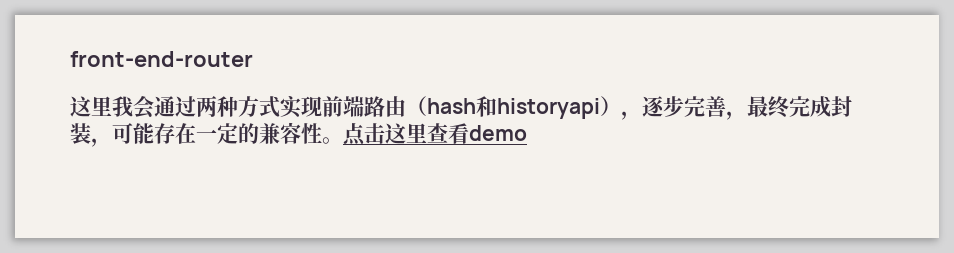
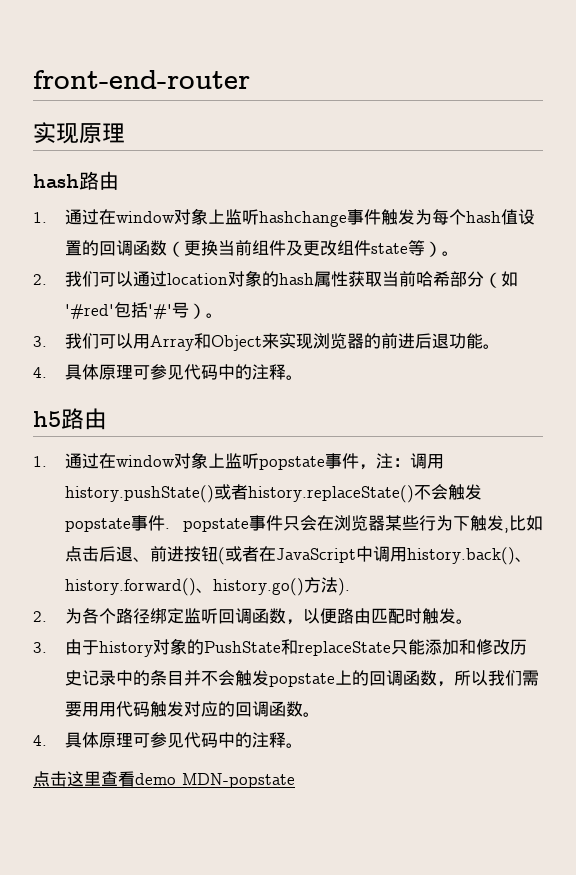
- 这里我会通过两种方式实现前端路由（hash和historyapi），逐步完善，最终完成封装，可能存在一定的兼容性。点击这里查看demo
+ 实现原理
+ hash路由
+ 1.通过在window对象上监听hashchange事件触发为每个hash值设置的回调函数（更换当前组件及更改组件state等）。
+ 2.我们可以通过location对象的hash属性获取当前哈希部分（如'#red'包括'#'号）。
+ 3.我们可以用Array和Object来实现浏览器的前进后退功能。
+ 4.具体原理可参见代码中的注释。
+ h5路由
+ 1.通过在window对象上监听popstate事件，注：调用history.pushState()或者history.replaceState()不会触发popstate事件. popstate事件只会在浏览器某些行为下触发,比如点击后退、前进按钮(或者在JavaScript中调用history.back()、history.forward()、history.go()方法).
+ 2.为各个路径绑定监听回调函数，以便路由匹配时触发。
+ 3.由于history对象的PushState和replaceState只能添加和修改历史记录中的条目并不会触发popstate上的回调函数，所以我们需要用用代码触发对应的回调函数。
+ 4.具体原理可参见代码中的注释。
+ 点击这里查看demo MDN-popstate

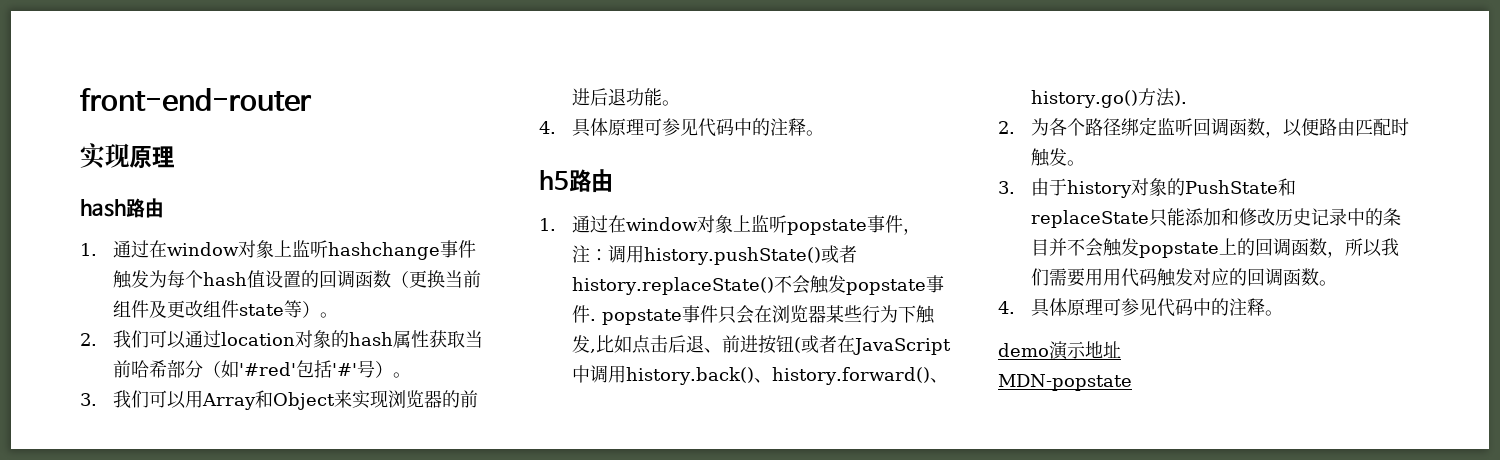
- 点击这里查看demo MDN-popstate
+ demo演示地址
+ MDN-popstate

